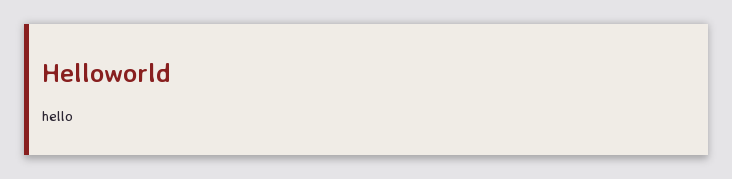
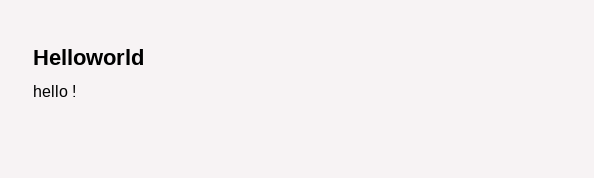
- hello
+ hello !

